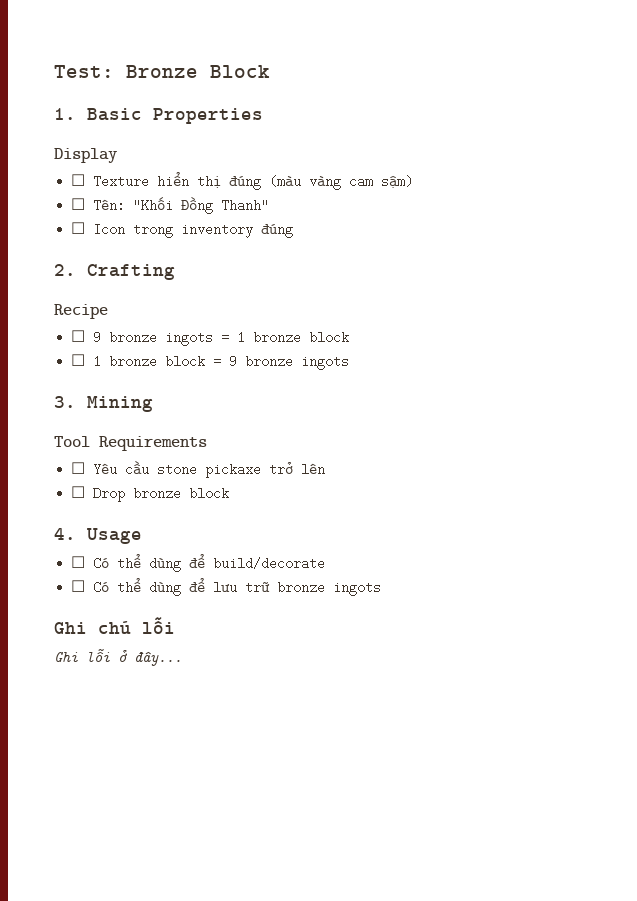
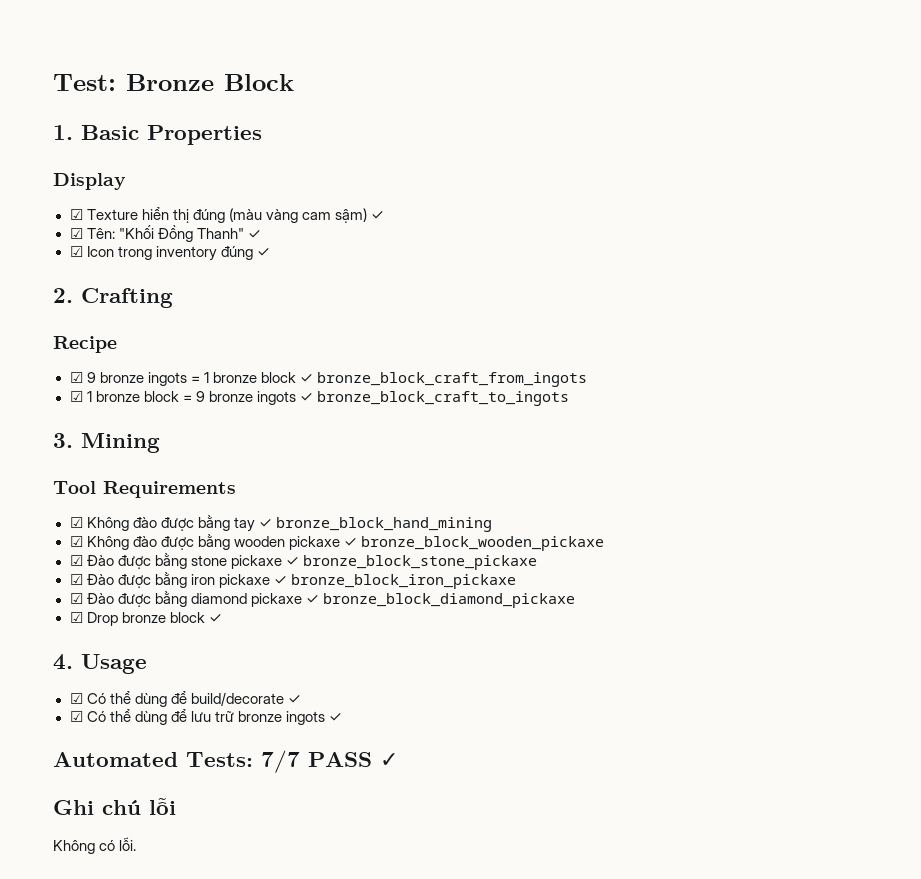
- ☐ Texture hiển thị đúng (màu vàng cam sậm)
- ☐ Tên: "Khối Đồng Thanh"
- ☐ Icon trong inventory đúng
+ ☑ Texture hiển thị đúng (màu vàng cam sậm) ✓
+ ☑ Tên: "Khối Đồng Thanh" ✓
+ ☑ Icon trong inventory đúng ✓
- ☐ 9 bronze ingots = 1 bronze block
- ☐ 1 bronze block = 9 bronze ingots
+ ☑ 9 bronze ingots = 1 bronze block ✓ bronze_block_craft_from_ingots
+ ☑ 1 bronze block = 9 bronze ingots ✓ bronze_block_craft_to_ingots
- ☐ Yêu cầu stone pickaxe trở lên
- ☐ Drop bronze block
+ ☑ Không đào được bằng tay ✓ bronze_block_hand_mining
+ ☑ Không đào được bằng wooden pickaxe ✓ bronze_block_wooden_pickaxe
+ ☑ Đào được bằng stone pickaxe ✓ bronze_block_stone_pickaxe
+ ☑ Đào được bằng iron pickaxe ✓ bronze_block_iron_pickaxe
+ ☑ Đào được bằng diamond pickaxe ✓ bronze_block_diamond_pickaxe
+ ☑ Drop bronze block ✓
- ☐ Có thể dùng để build/decorate
- ☐ Có thể dùng để lưu trữ bronze ingots
+ ☑ Có thể dùng để build/decorate ✓
+ ☑ Có thể dùng để lưu trữ bronze ingots ✓
+ Automated Tests: 7/7 PASS ✓
- Ghi lỗi ở đây...
+ Không có lỗi.

